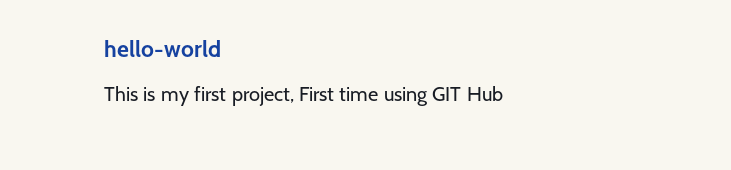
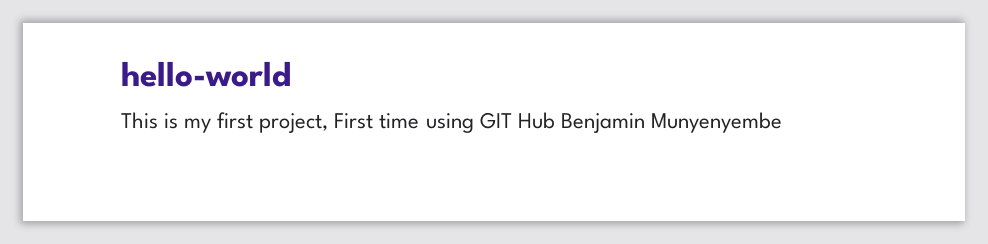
- This is my first project, First time using GIT Hub
+ This is my first project, First time using GIT Hub Benjamin Munyenyembe

